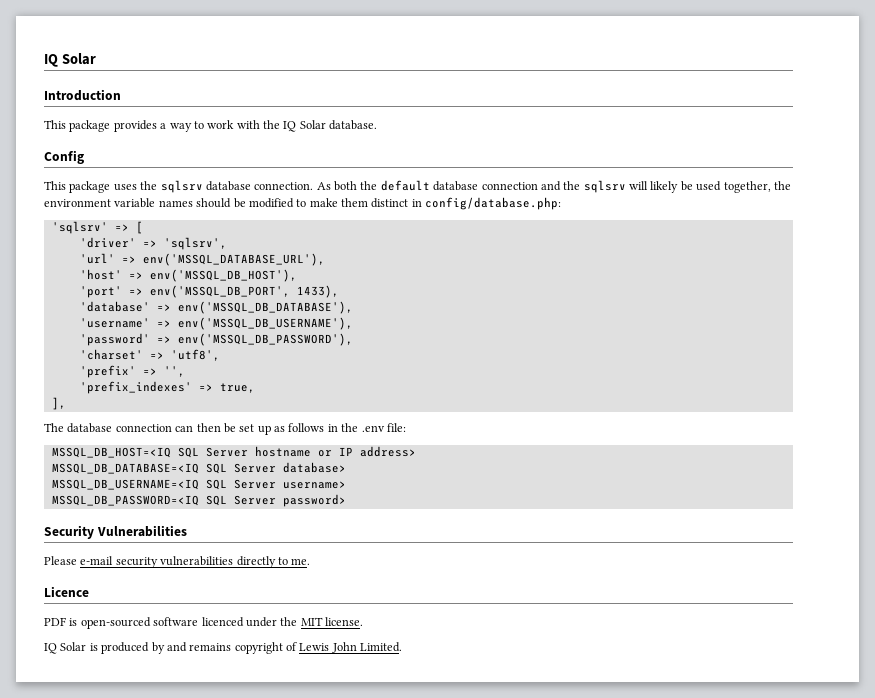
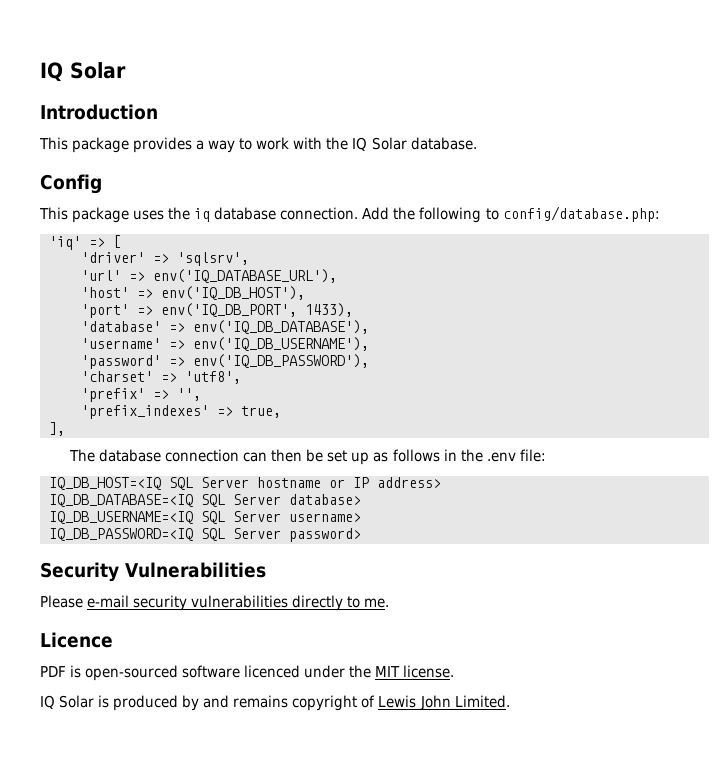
- This package uses the sqlsrv database connection.
+ This package uses the iq database connection.
- As both the default database connection and the sqlsrv will likely be used together, the environment variable names should be modified to make them distinct in config/database.php:
+ Add the following to config/database.php:
- 'sqlsrv' => [
+ 'iq' => [
- 'url' => env('MSSQL_DATABASE_URL'),
+ 'url' => env('IQ_DATABASE_URL'),
- 'host' => env('MSSQL_DB_HOST'),
+ 'host' => env('IQ_DB_HOST'),
- 'port' => env('MSSQL_DB_PORT', 1433),
+ 'port' => env('IQ_DB_PORT', 1433),
- 'database' => env('MSSQL_DB_DATABASE'),
+ 'database' => env('IQ_DB_DATABASE'),
- 'username' => env('MSSQL_DB_USERNAME'),
+ 'username' => env('IQ_DB_USERNAME'),
- 'password' => env('MSSQL_DB_PASSWORD'),
+ 'password' => env('IQ_DB_PASSWORD'),
- MSSQL_DB_HOST=<IQ SQL Server hostname or IP address>
+ IQ_DB_HOST=<IQ SQL Server hostname or IP address>
- MSSQL_DB_DATABASE=<IQ SQL Server database>
+ IQ_DB_DATABASE=<IQ SQL Server database>
- MSSQL_DB_USERNAME=<IQ SQL Server username>
+ IQ_DB_USERNAME=<IQ SQL Server username>
- MSSQL_DB_PASSWORD=<IQ SQL Server password>
+ IQ_DB_PASSWORD=<IQ SQL Server password>

